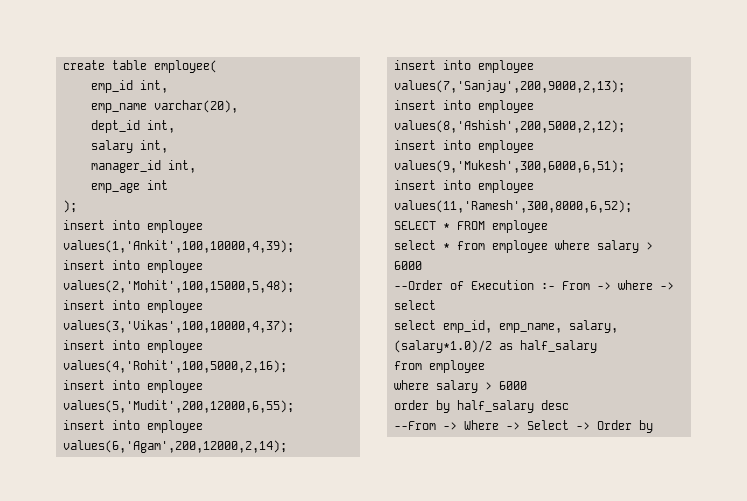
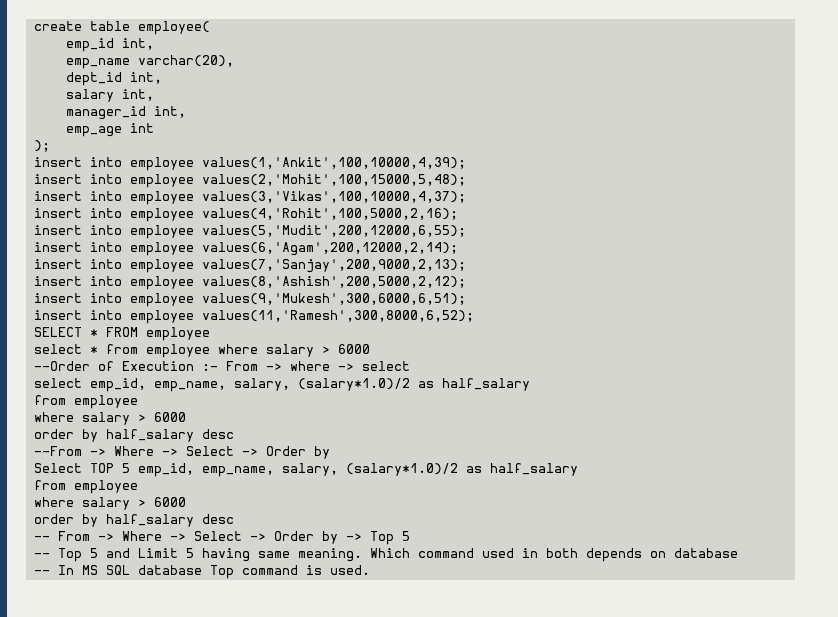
+ Select TOP 5 emp_id, emp_name, salary, (salary*1.0)/2 as half_salary
+ from employee
+ where salary > 6000
+ order by half_salary desc
+ -- From -> Where -> Select -> Order by -> Top 5
+ -- Top 5 and Limit 5 having same meaning. Which command used in both depends on database
+ -- In MS SQL database Top command is used.

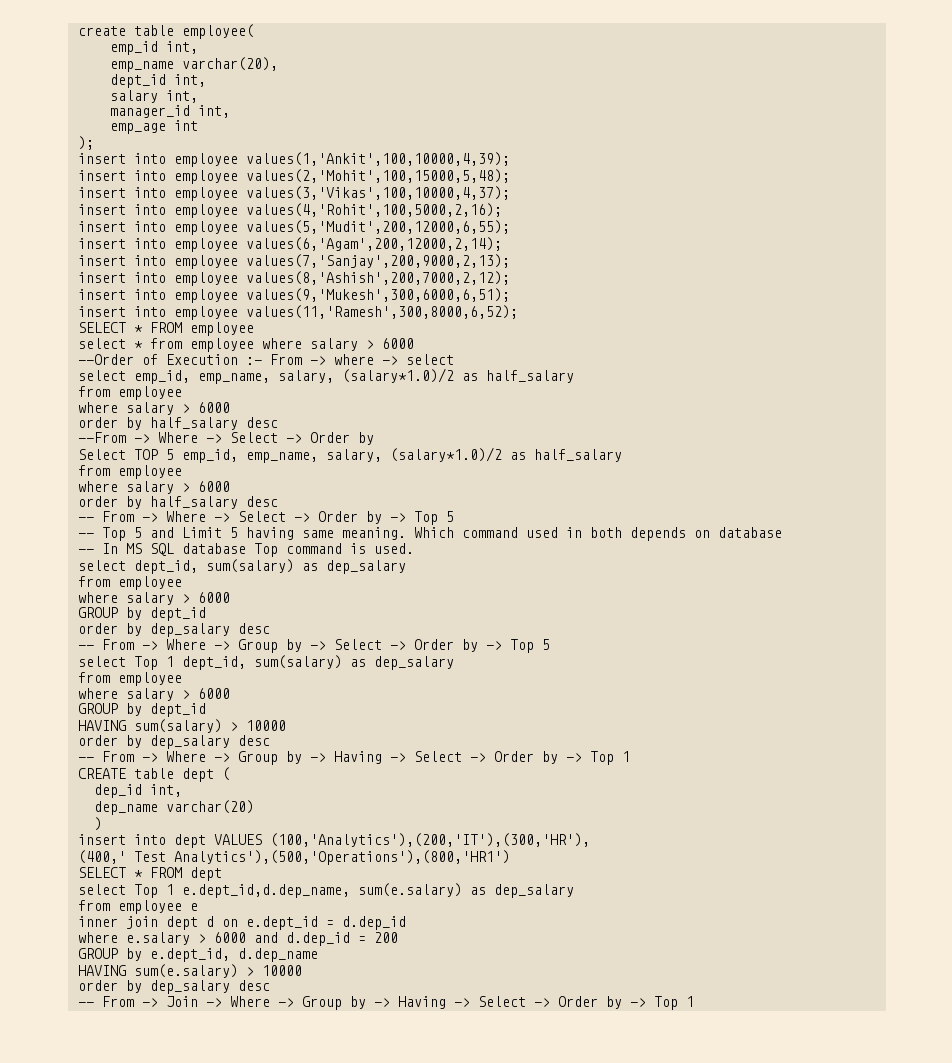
- insert into employee values(8,'Ashish',200,5000,2,12);
+ insert into employee values(8,'Ashish',200,7000,2,12);
+ select dept_id, sum(salary) as dep_salary
+ from employee
+ where salary > 6000
+ GROUP by dept_id
+ order by dep_salary desc
+ -- From -> Where -> Group by -> Select -> Order by -> Top 5
+ select Top 1 dept_id, sum(salary) as dep_salary
+ from employee
+ where salary > 6000
+ GROUP by dept_id
+ HAVING sum(salary) > 10000
+ order by dep_salary desc
+ -- From -> Where -> Group by -> Having -> Select -> Order by -> Top 1
+ CREATE table dept (
+ dep_id int,
+ dep_name varchar(20)
+ )
+ insert into dept VALUES (100,'Analytics'),(200,'IT'),(300,'HR'),
+ (400,' Test Analytics'),(500,'Operations'),(800,'HR1')
+ SELECT * FROM dept
+ select Top 1 e.dept_id,d.dep_name, sum(e.salary) as dep_salary
+ from employee e
+ inner join dept d on e.dept_id = d.dep_id
+ where e.salary > 6000 and d.dep_id = 200
+ GROUP by e.dept_id, d.dep_name
+ HAVING sum(e.salary) > 10000
+ order by dep_salary desc
+ -- From -> Join -> Where -> Group by -> Having -> Select -> Order by -> Top 1

